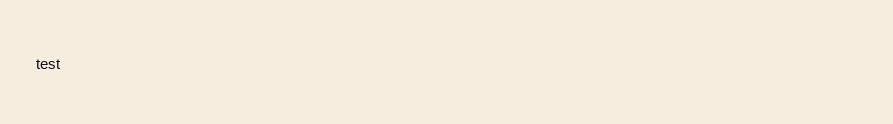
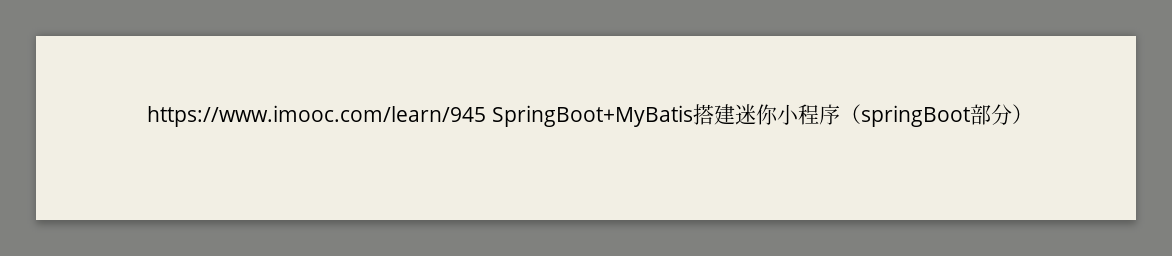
- test
+ https://www.imooc.com/learn/945 SpringBoot+MyBatis搭建迷你小程序（springBoot部分）

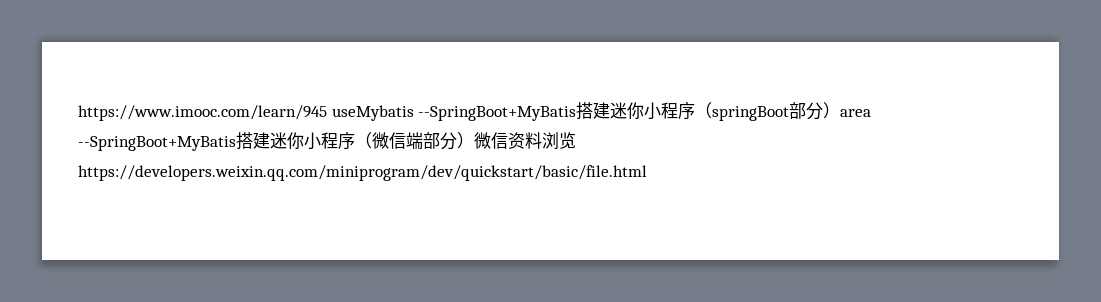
- https://www.imooc.com/learn/945 SpringBoot+MyBatis搭建迷你小程序（springBoot部分）
+ https://www.imooc.com/learn/945 useMybatis --SpringBoot+MyBatis搭建迷你小程序（springBoot部分）area --SpringBoot+MyBatis搭建迷你小程序（微信端部分）微信资料浏览https://developers.weixin.qq.com/miniprogram/dev/quickstart/basic/file.html

